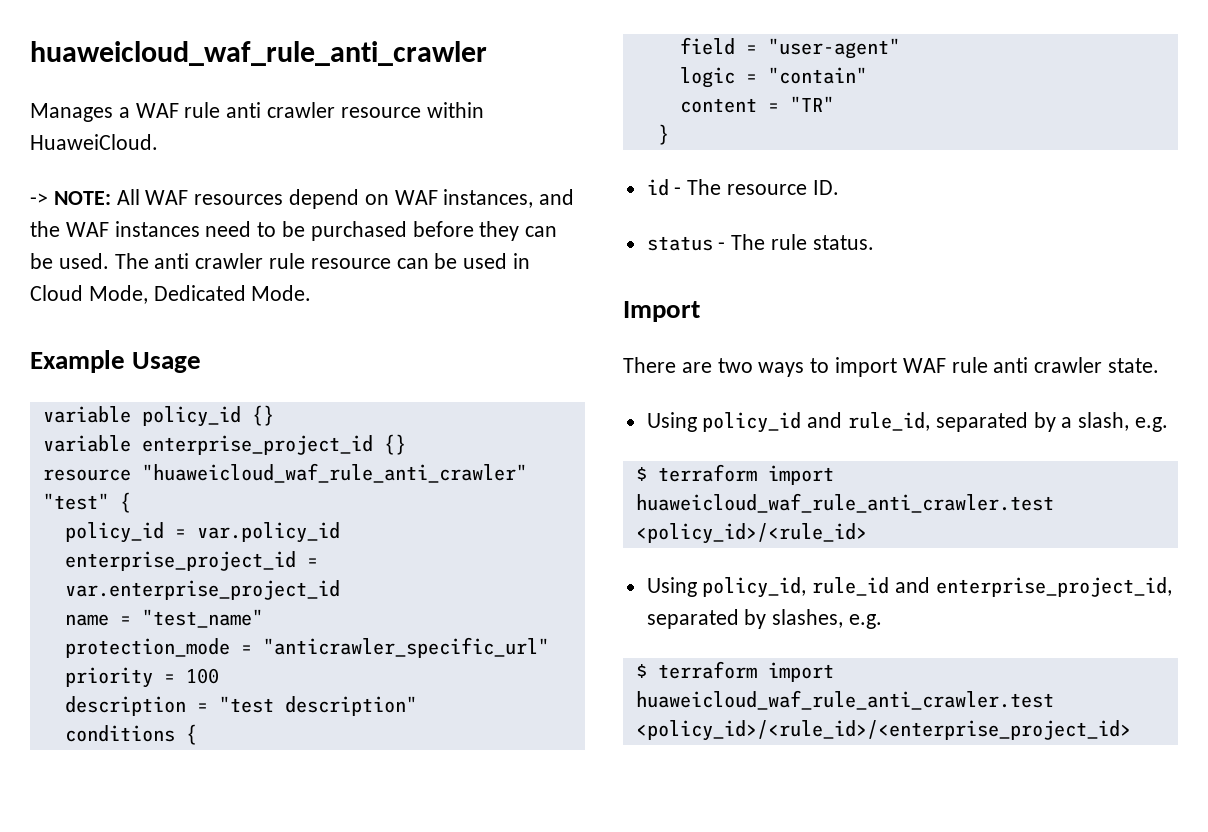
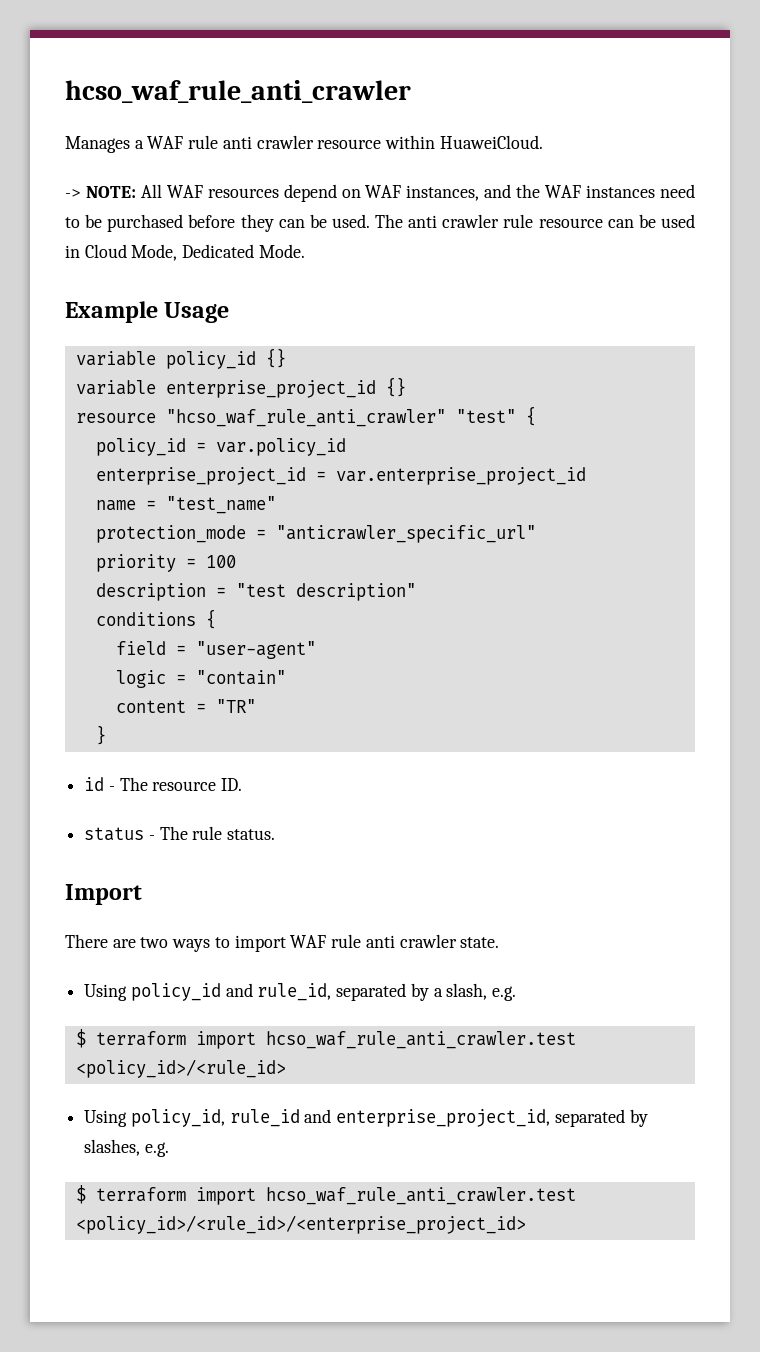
- huaweicloud_waf_rule_anti_crawler
+ hcso_waf_rule_anti_crawler
- resource "huaweicloud_waf_rule_anti_crawler" "test" {
+ resource "hcso_waf_rule_anti_crawler" "test" {
- $ terraform import huaweicloud_waf_rule_anti_crawler.test <policy_id>/<rule_id>
+ $ terraform import hcso_waf_rule_anti_crawler.test <policy_id>/<rule_id>
- $ terraform import huaweicloud_waf_rule_anti_crawler.test <policy_id>/<rule_id>/<enterprise_project_id>
+ $ terraform import hcso_waf_rule_anti_crawler.test <policy_id>/<rule_id>/<enterprise_project_id>

